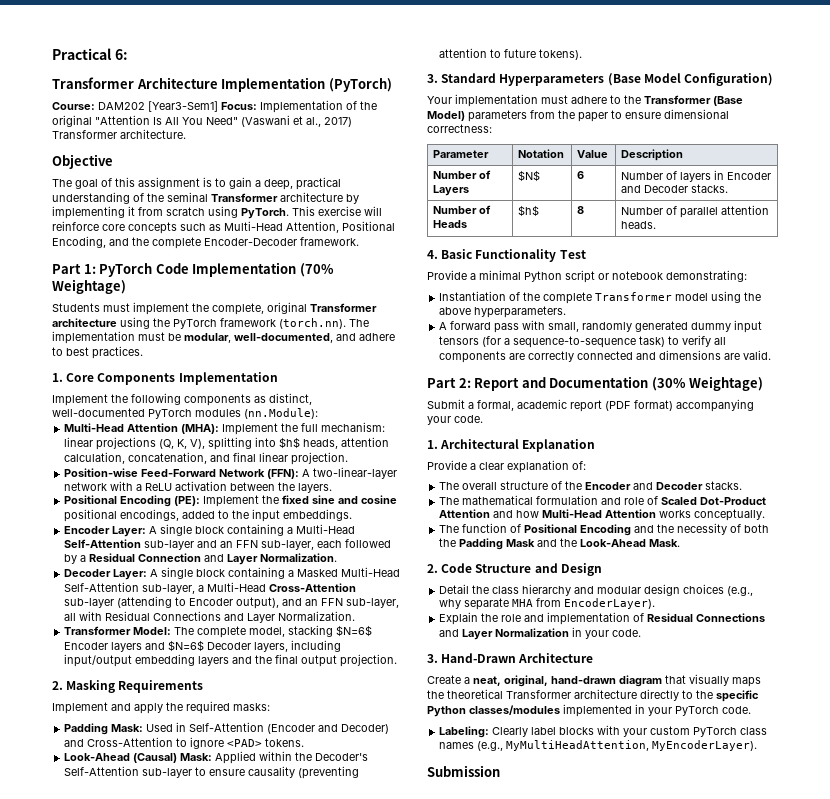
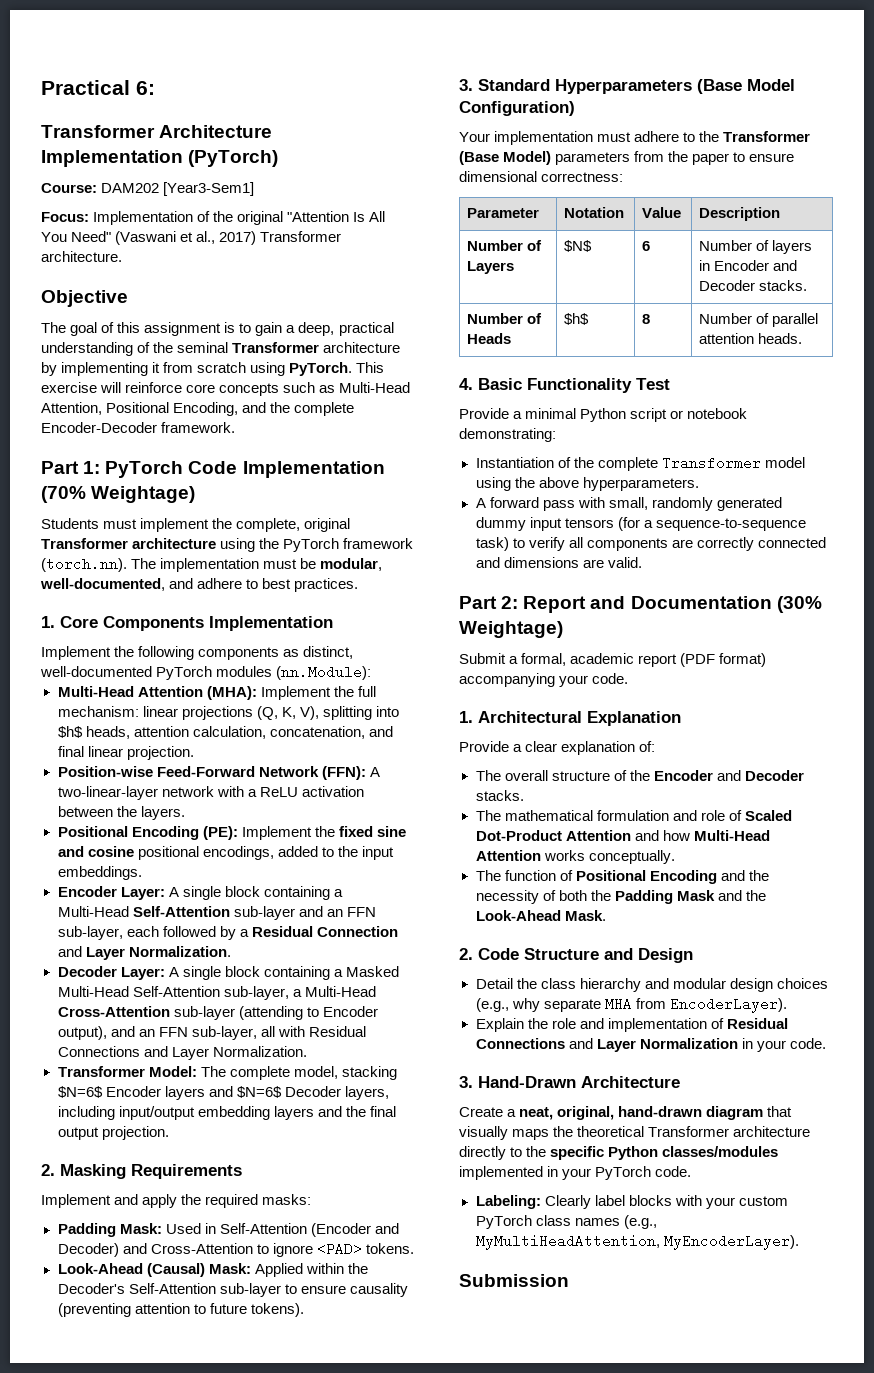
- Course: DAM202 [Year3-Sem1] Focus: Implementation of the original "Attention Is All You Need" (Vaswani et al., 2017) Transformer architecture.
+ Course: DAM202 [Year3-Sem1]
+ Focus: Implementation of the original "Attention Is All You Need" (Vaswani et al., 2017) Transformer architecture.

